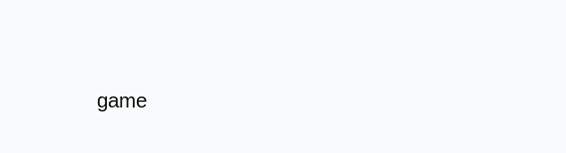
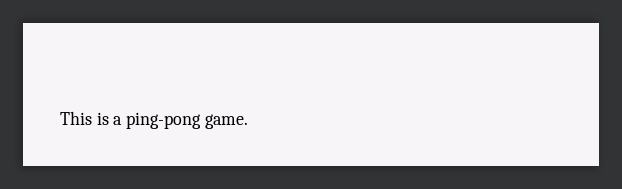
- game
+ This is a ping-pong game.

